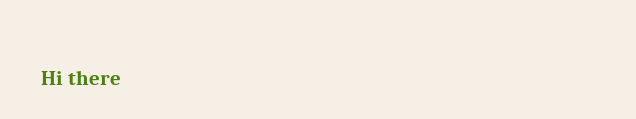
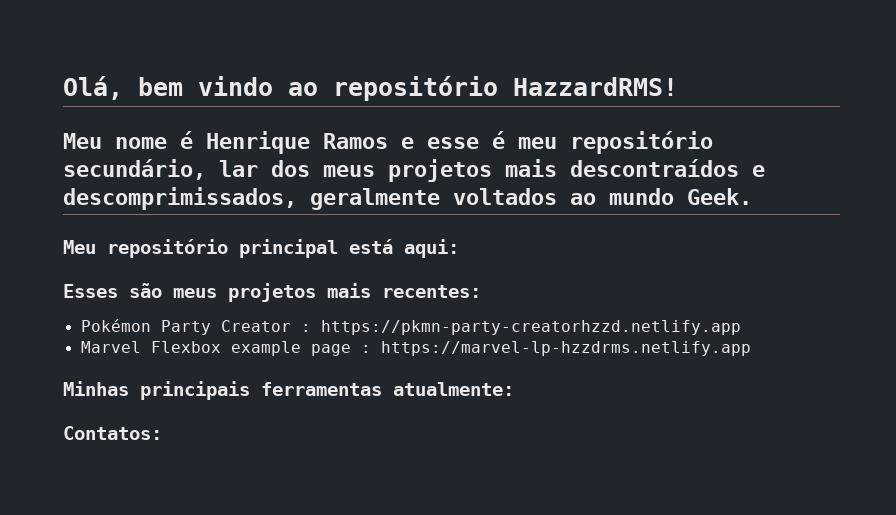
- Hi there
+ Olá, bem vindo ao repositório HazzardRMS!
+ Meu nome é Henrique Ramos e esse é meu repositório secundário, lar dos meus projetos mais descontraídos e descomprimissados, geralmente voltados ao mundo Geek.
+ Meu repositório principal está aqui:
+ Esses são meus projetos mais recentes:
+ Pokémon Party Creator : https://pkmn-party-creatorhzzd.netlify.app
+ Marvel Flexbox example page : https://marvel-lp-hzzdrms.netlify.app
+ Minhas principais ferramentas atualmente:
+ Contatos:

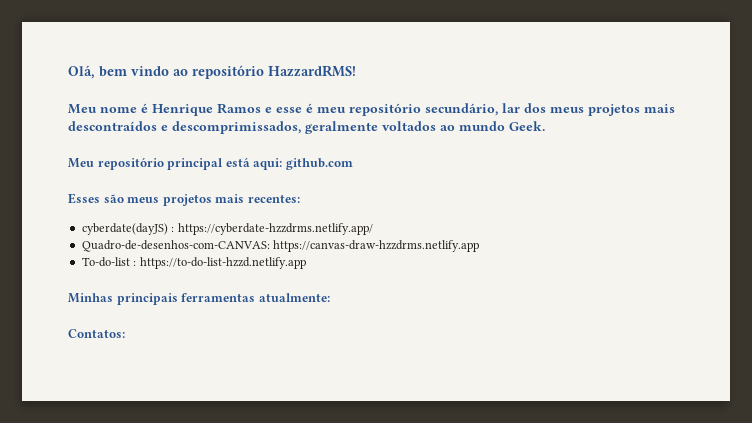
- Meu repositório principal está aqui:
+ Meu repositório principal está aqui: github.com
- Pokémon Party Creator : https://pkmn-party-creatorhzzd.netlify.app
- Marvel Flexbox example page : https://marvel-lp-hzzdrms.netlify.app
+ cyberdate(dayJS) : https://cyberdate-hzzdrms.netlify.app/
+ Quadro-de-desenhos-com-CANVAS: https://canvas-draw-hzzdrms.netlify.app
+ To-do-list : https://to-do-list-hzzd.netlify.app

